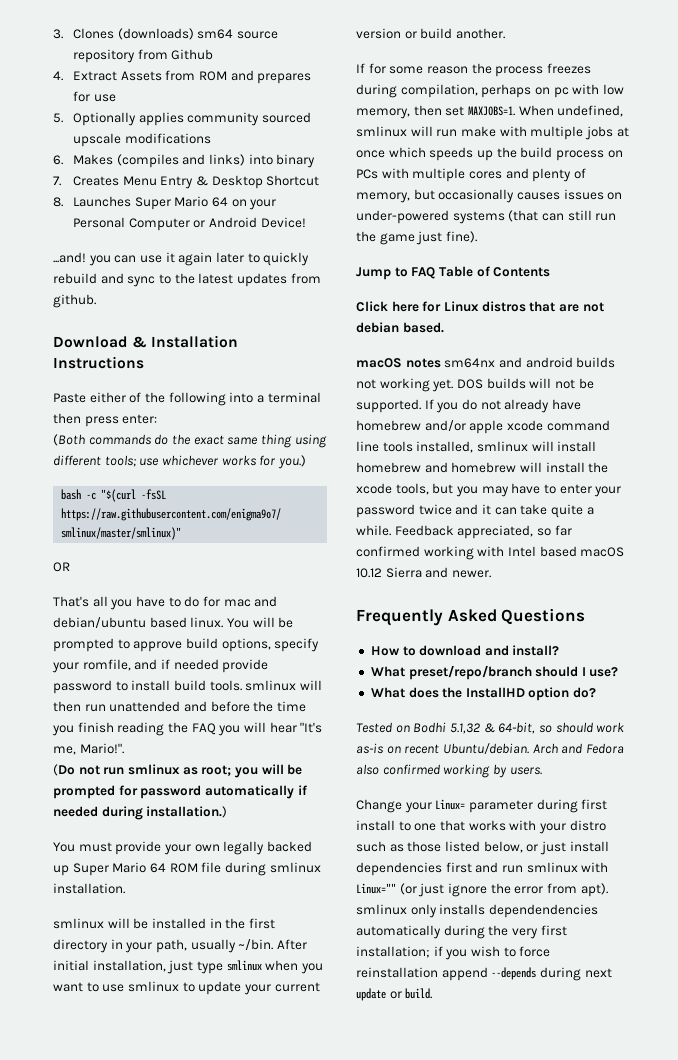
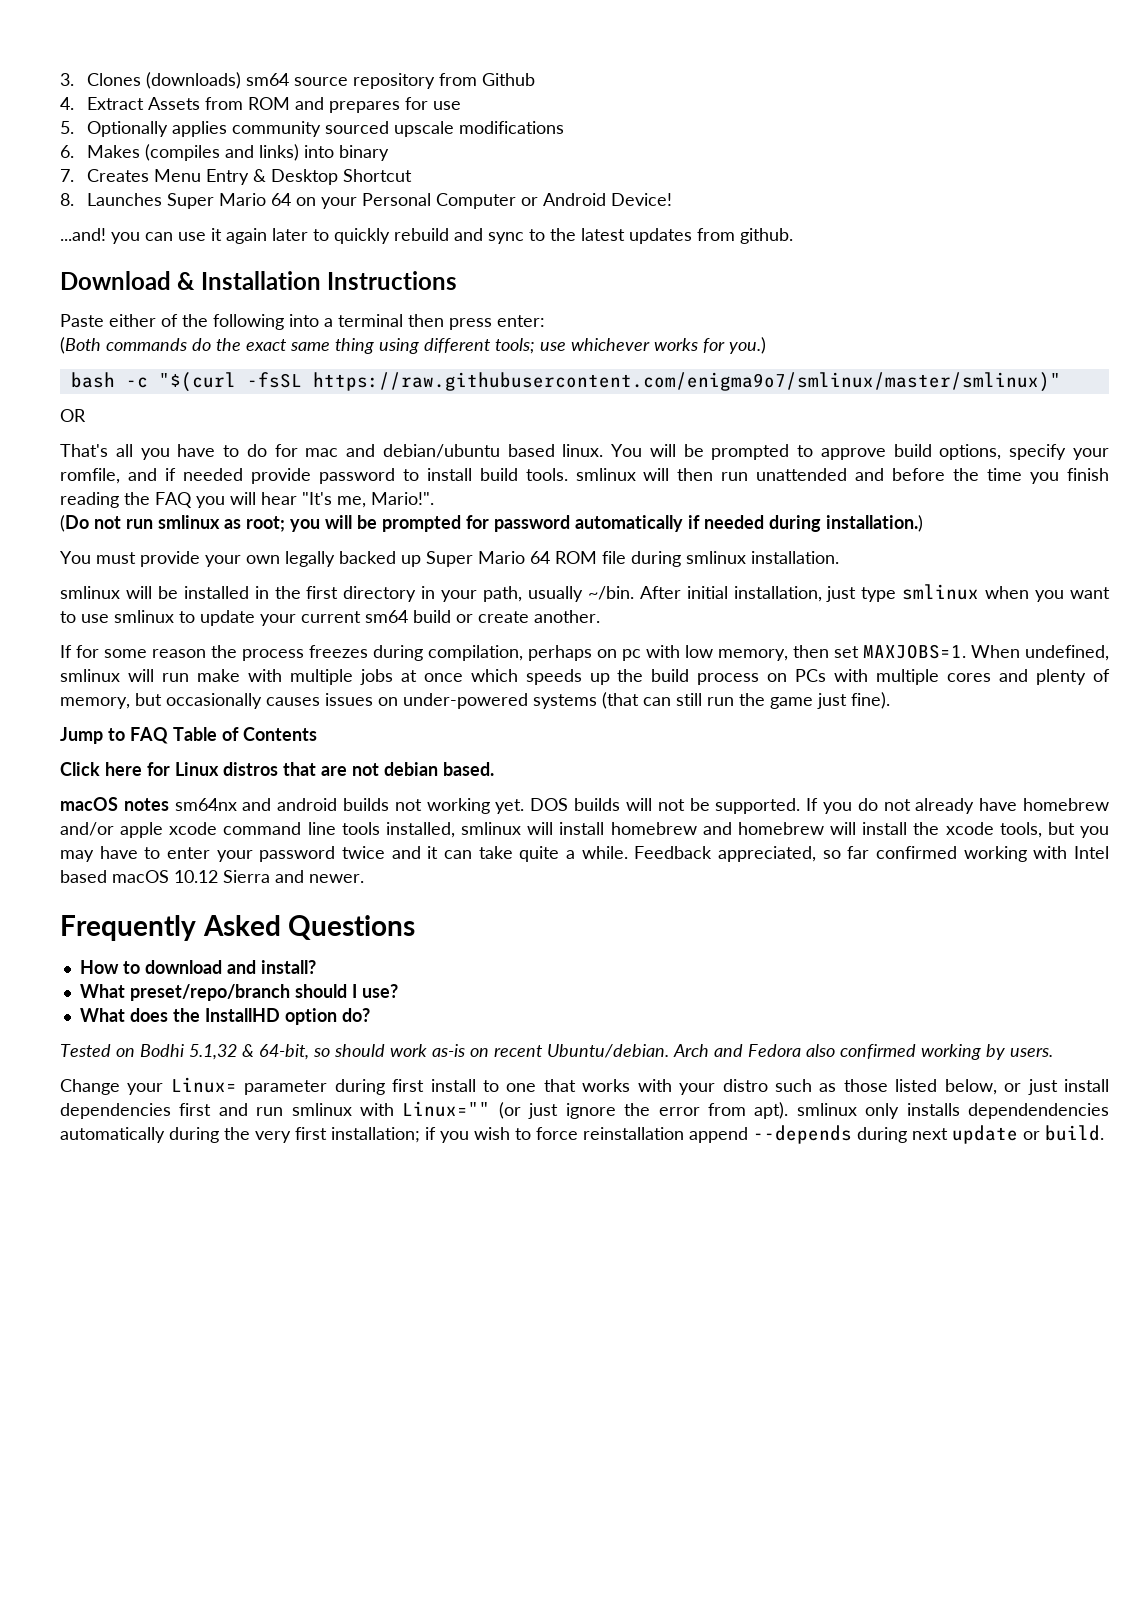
- After initial installation, just type smlinux when you want to use smlinux to update your current version or build another.
+ After initial installation, just type smlinux when you want to use smlinux to update your current sm64 build or create another.

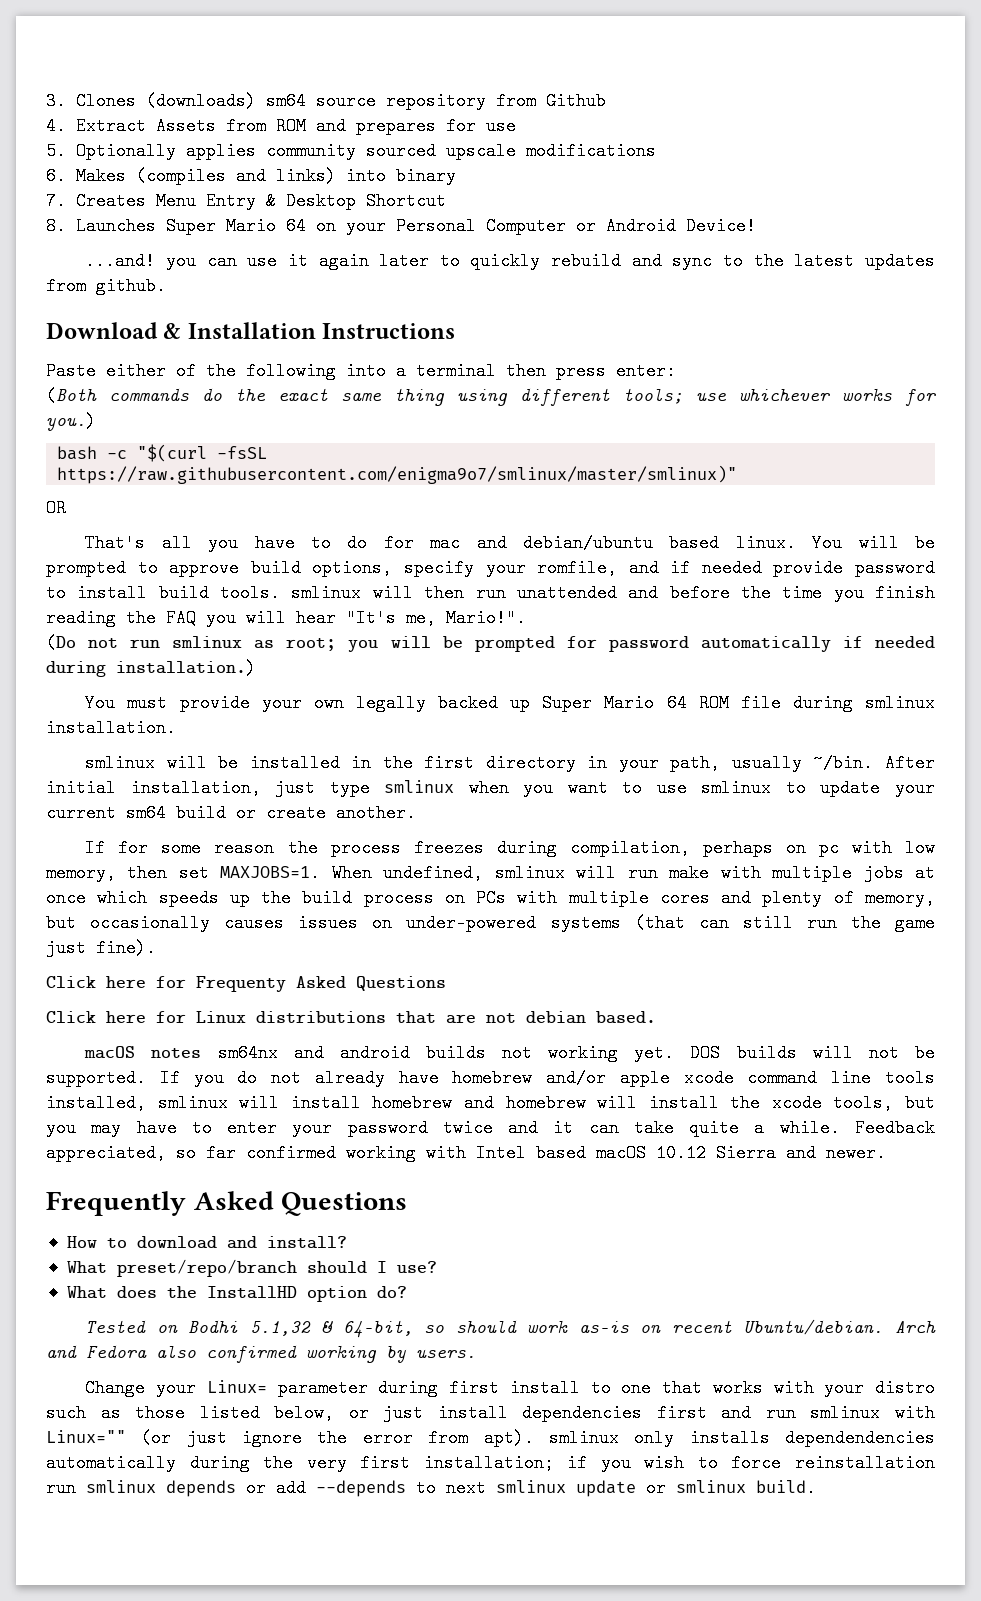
- Jump to FAQ Table of Contents
+ Click here for Frequenty Asked Questions
- Click here for Linux distros that are not debian based.
+ Click here for Linux distributions that are not debian based.
- Change your Linux= parameter during first install to one that works with your distro such as those listed below, or just install dependencies first and run smlinux with Linux="" (or just ignore the error from apt). smlinux only installs dependendencies automatically during the very first installation; if you wish to force reinstallation append --depends during next update or build.
+ Change your Linux= parameter during first install to one that works with your distro such as those listed below, or just install dependencies first and run smlinux with Linux="" (or just ignore the error from apt). smlinux only installs dependendencies automatically during the very first installation; if you wish to force reinstallation run smlinux depends or add --depends to next smlinux update or smlinux build.

